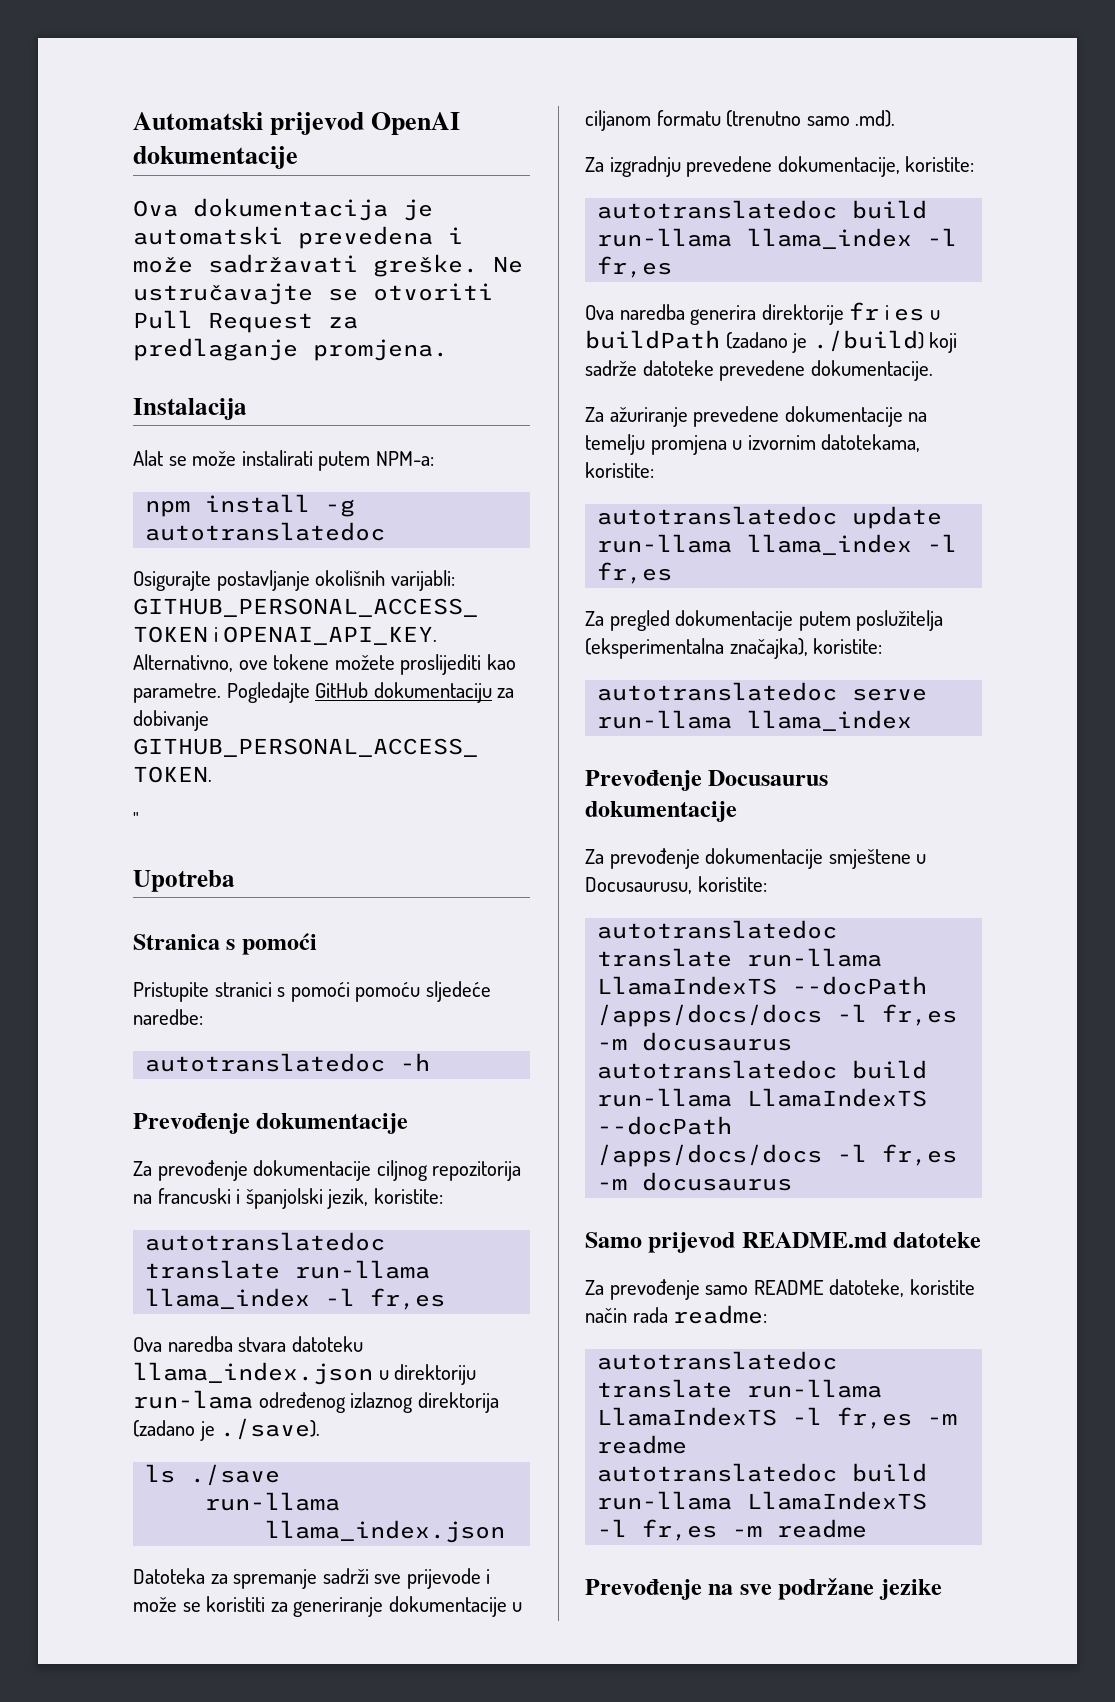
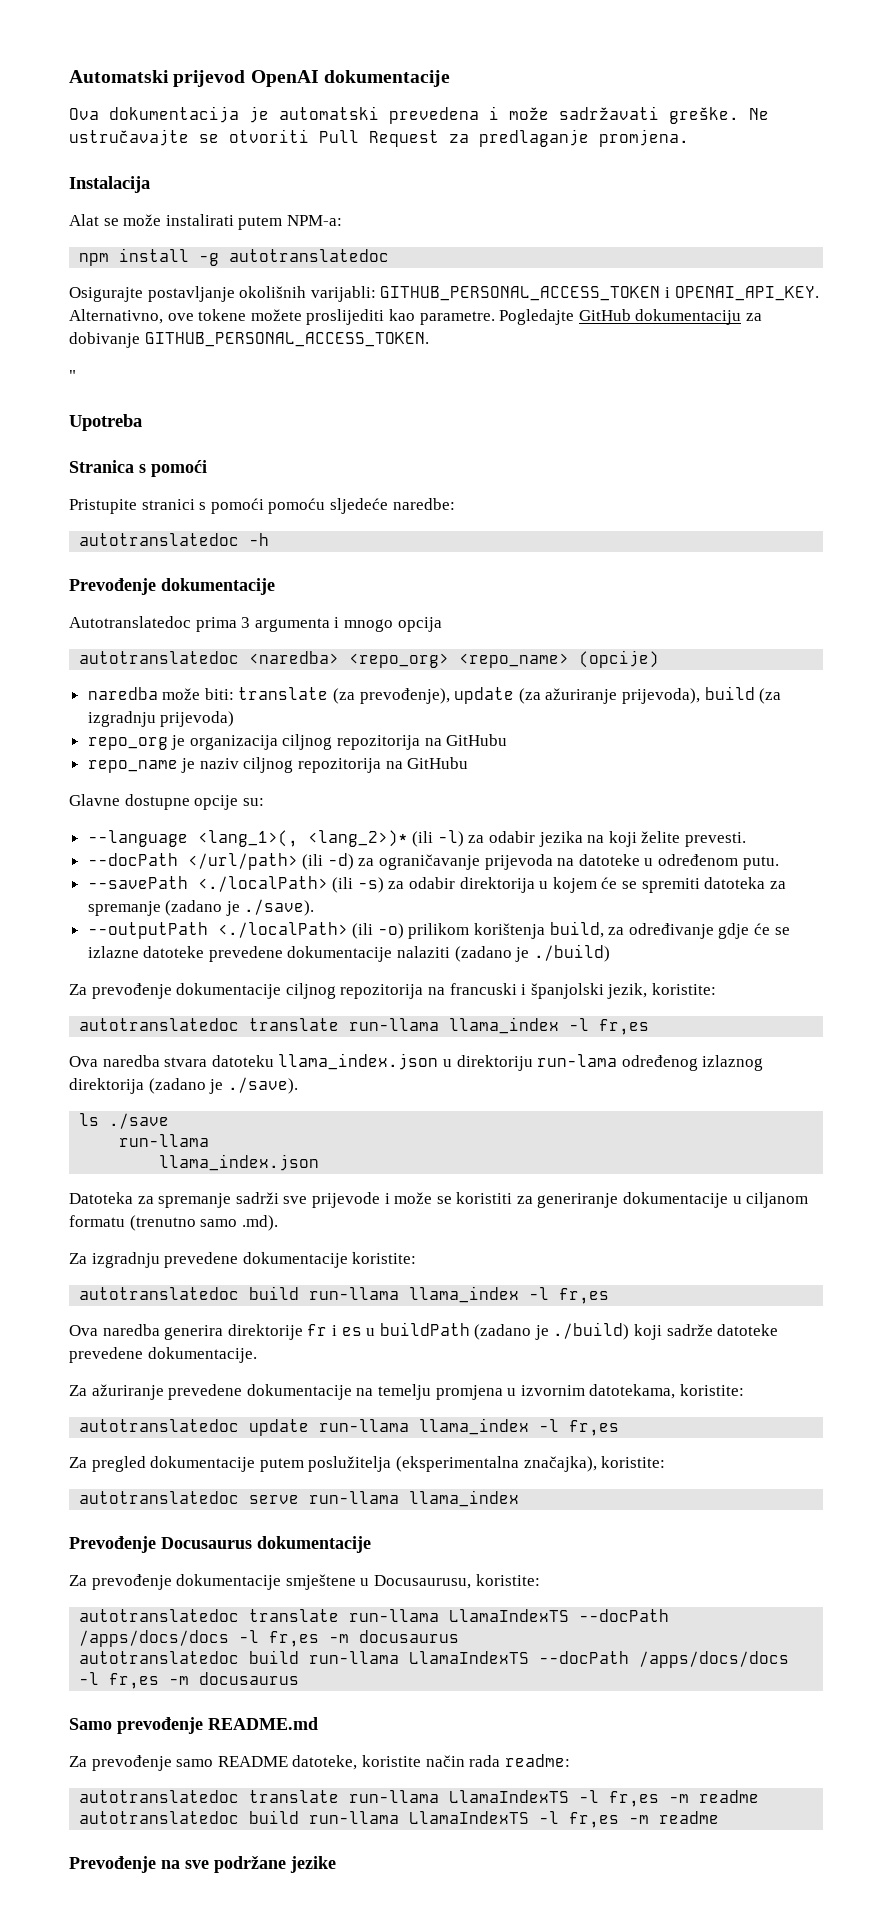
+ Autotranslatedoc prima 3 argumenta i mnogo opcija
+ autotranslatedoc <naredba> <repo_org> <repo_name> (opcije)
+ naredba može biti: translate (za prevođenje), update (za ažuriranje prijevoda), build (za izgradnju prijevoda)
+ repo_org je organizacija ciljnog repozitorija na GitHubu
+ repo_name je naziv ciljnog repozitorija na GitHubu
+ Glavne dostupne opcije su:
+ --language <lang_1>(, <lang_2>)* (ili -l) za odabir jezika na koji želite prevesti.
+ --docPath </url/path> (ili -d) za ograničavanje prijevoda na datoteke u određenom putu.
+ --savePath <./localPath> (ili -s) za odabir direktorija u kojem će se spremiti datoteka za spremanje (zadano je ./save).
+ --outputPath <./localPath> (ili -o) prilikom korištenja build, za određivanje gdje će se izlazne datoteke prevedene dokumentacije nalaziti (zadano je ./build)
- Za izgradnju prevedene dokumentacije, koristite:
+ Za izgradnju prevedene dokumentacije koristite:
- Samo prijevod README.md datoteke
+ Samo prevođenje README.md

